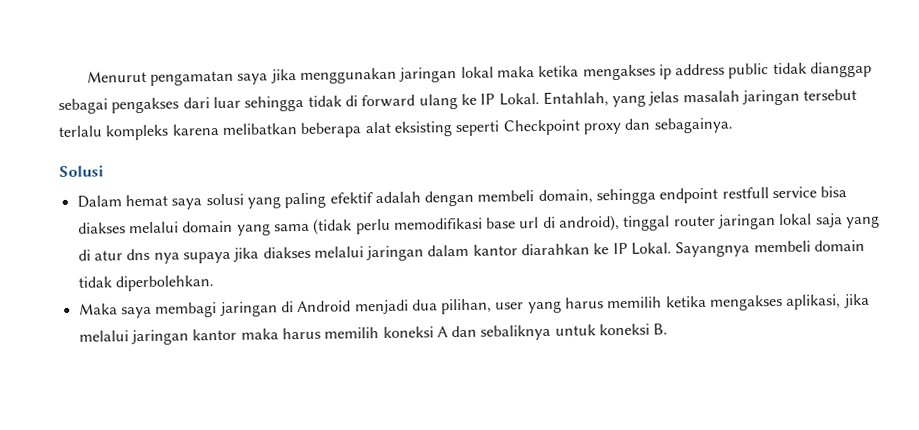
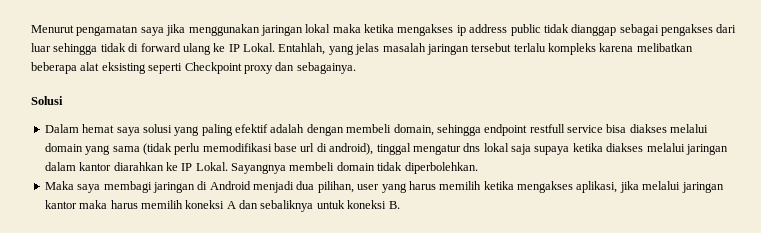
- Dalam hemat saya solusi yang paling efektif adalah dengan membeli domain, sehingga endpoint restfull service bisa diakses melalui domain yang sama (tidak perlu memodifikasi base url di android), tinggal router jaringan lokal saja yang di atur dns nya supaya jika diakses melalui jaringan dalam kantor diarahkan ke IP Lokal.
+ Dalam hemat saya solusi yang paling efektif adalah dengan membeli domain, sehingga endpoint restfull service bisa diakses melalui domain yang sama (tidak perlu memodifikasi base url di android), tinggal mengatur dns lokal saja supaya ketika diakses melalui jaringan dalam kantor diarahkan ke IP Lokal.

